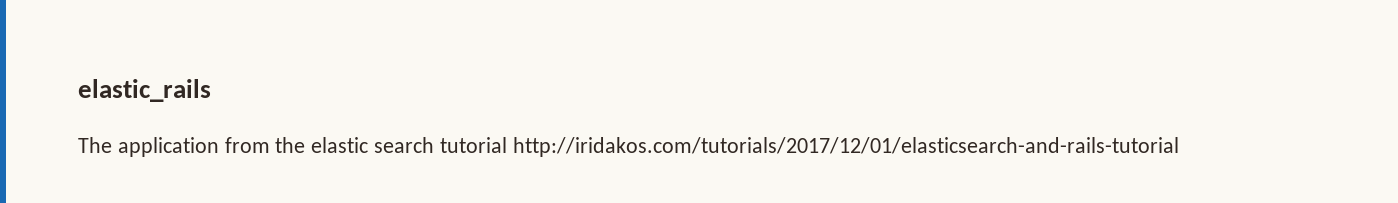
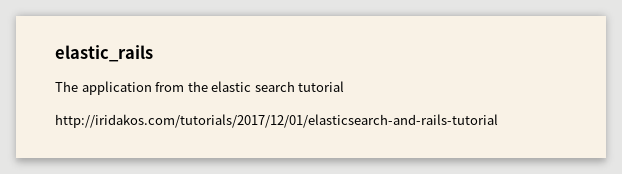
- The application from the elastic search tutorial http://iridakos.com/tutorials/2017/12/01/elasticsearch-and-rails-tutorial
+ The application from the elastic search tutorial
+ http://iridakos.com/tutorials/2017/12/01/elasticsearch-and-rails-tutorial

